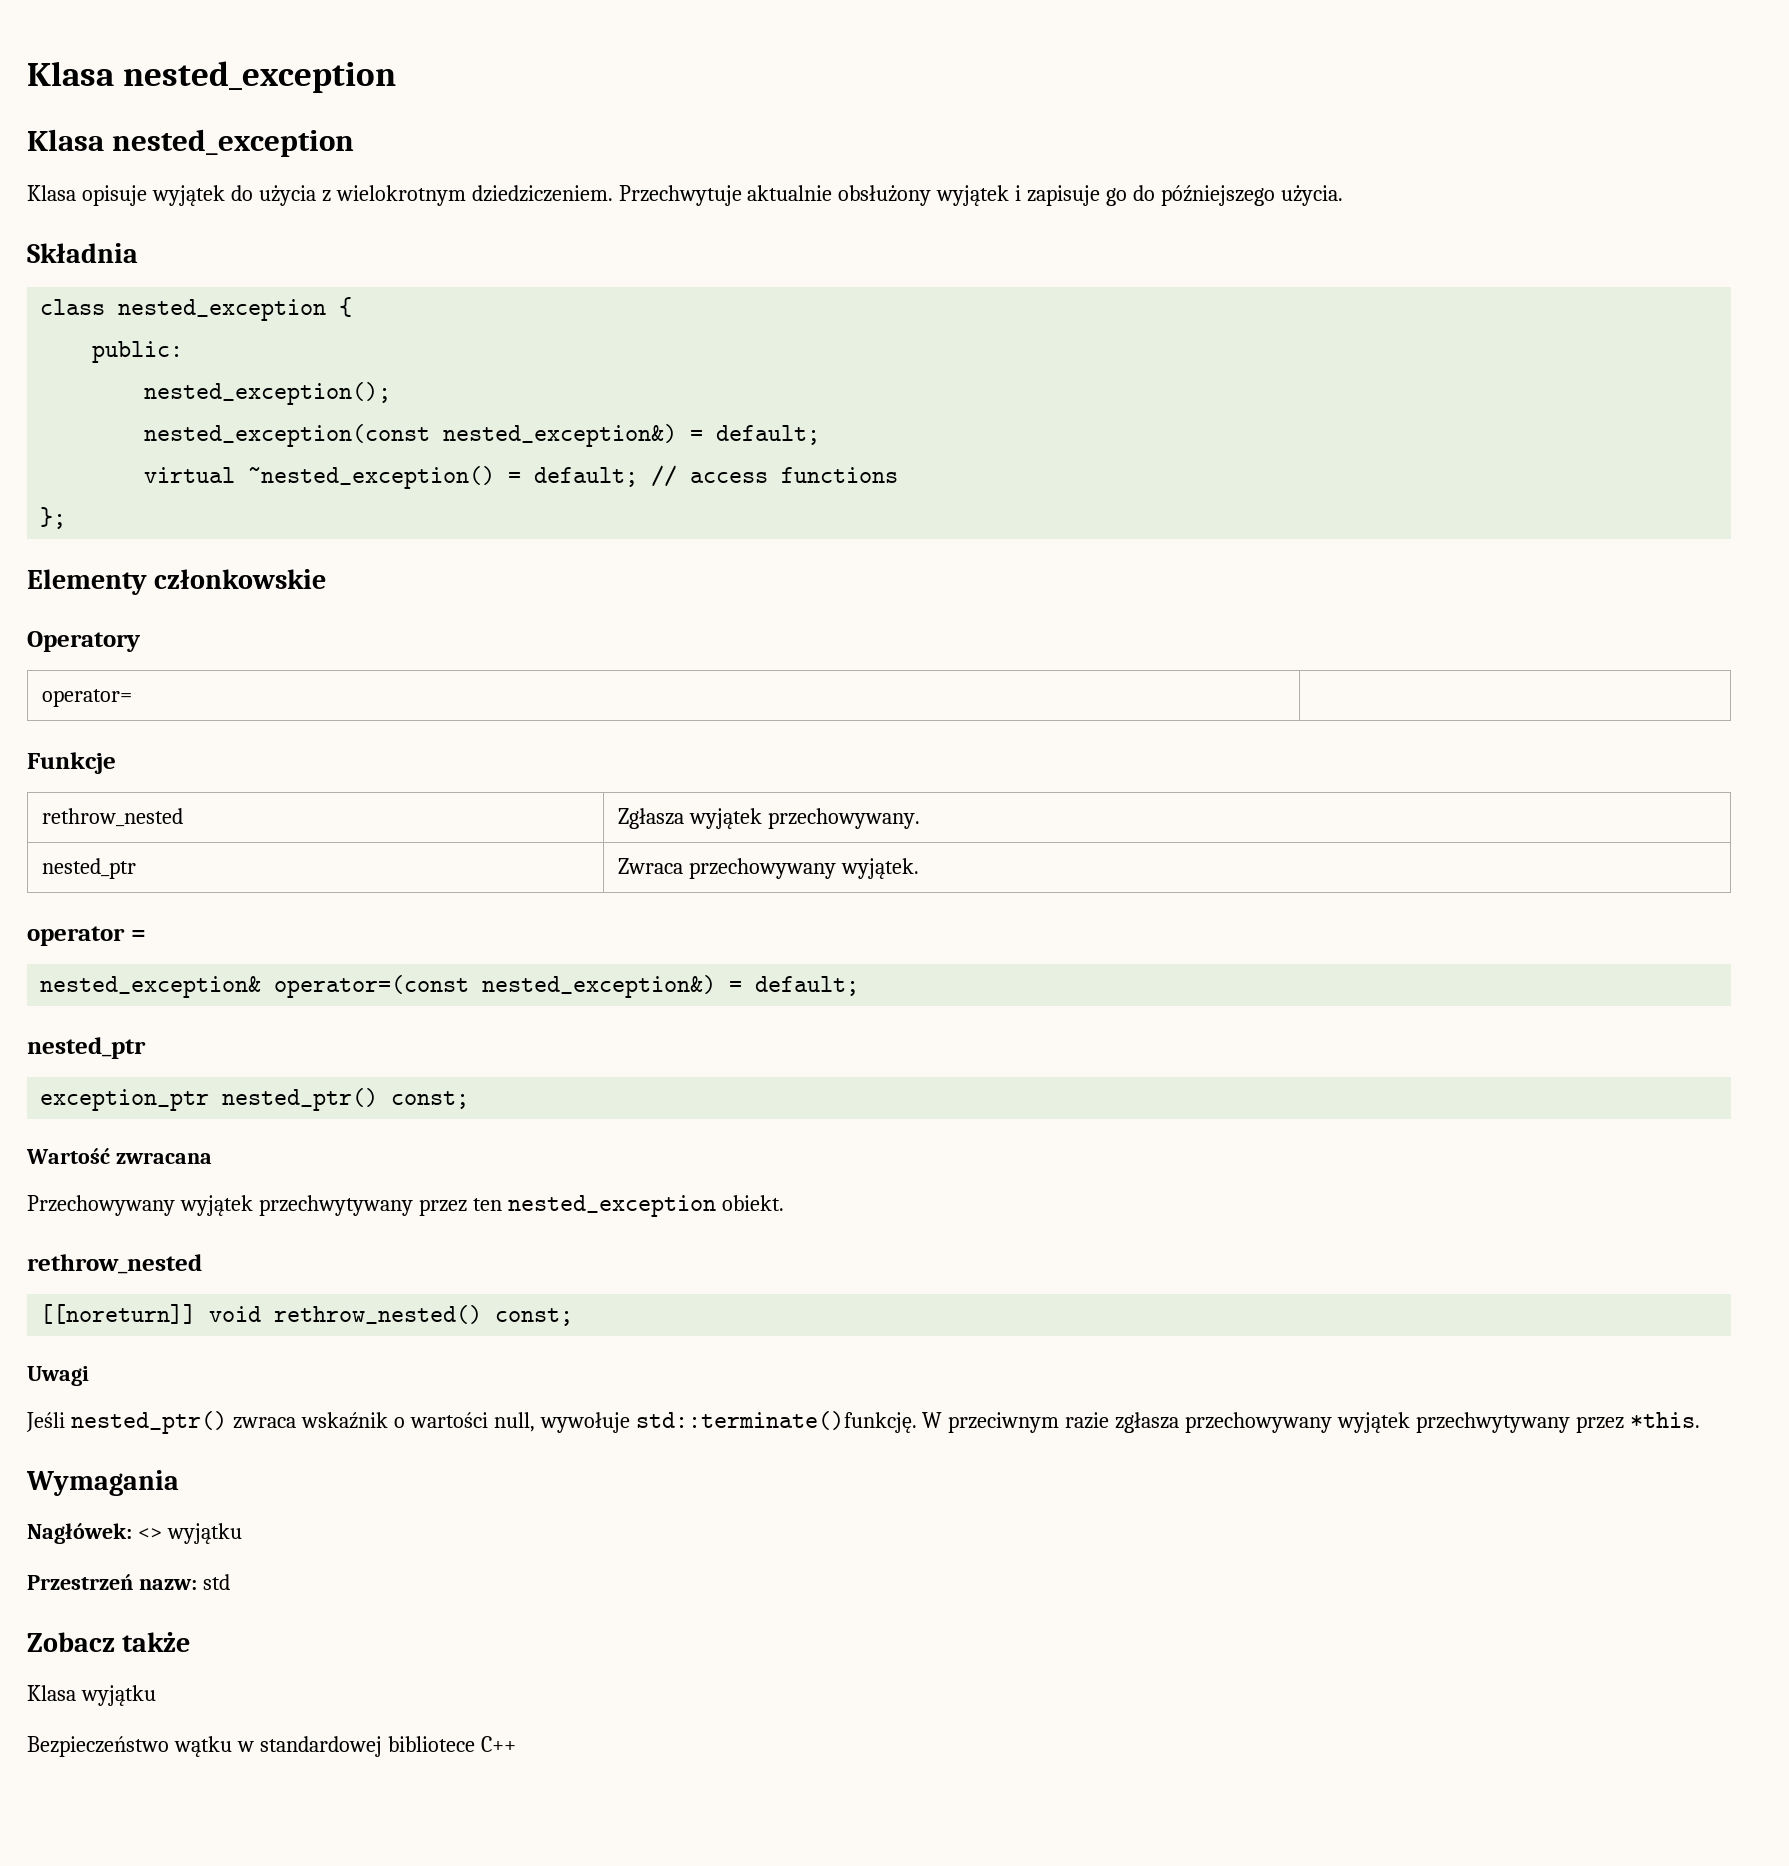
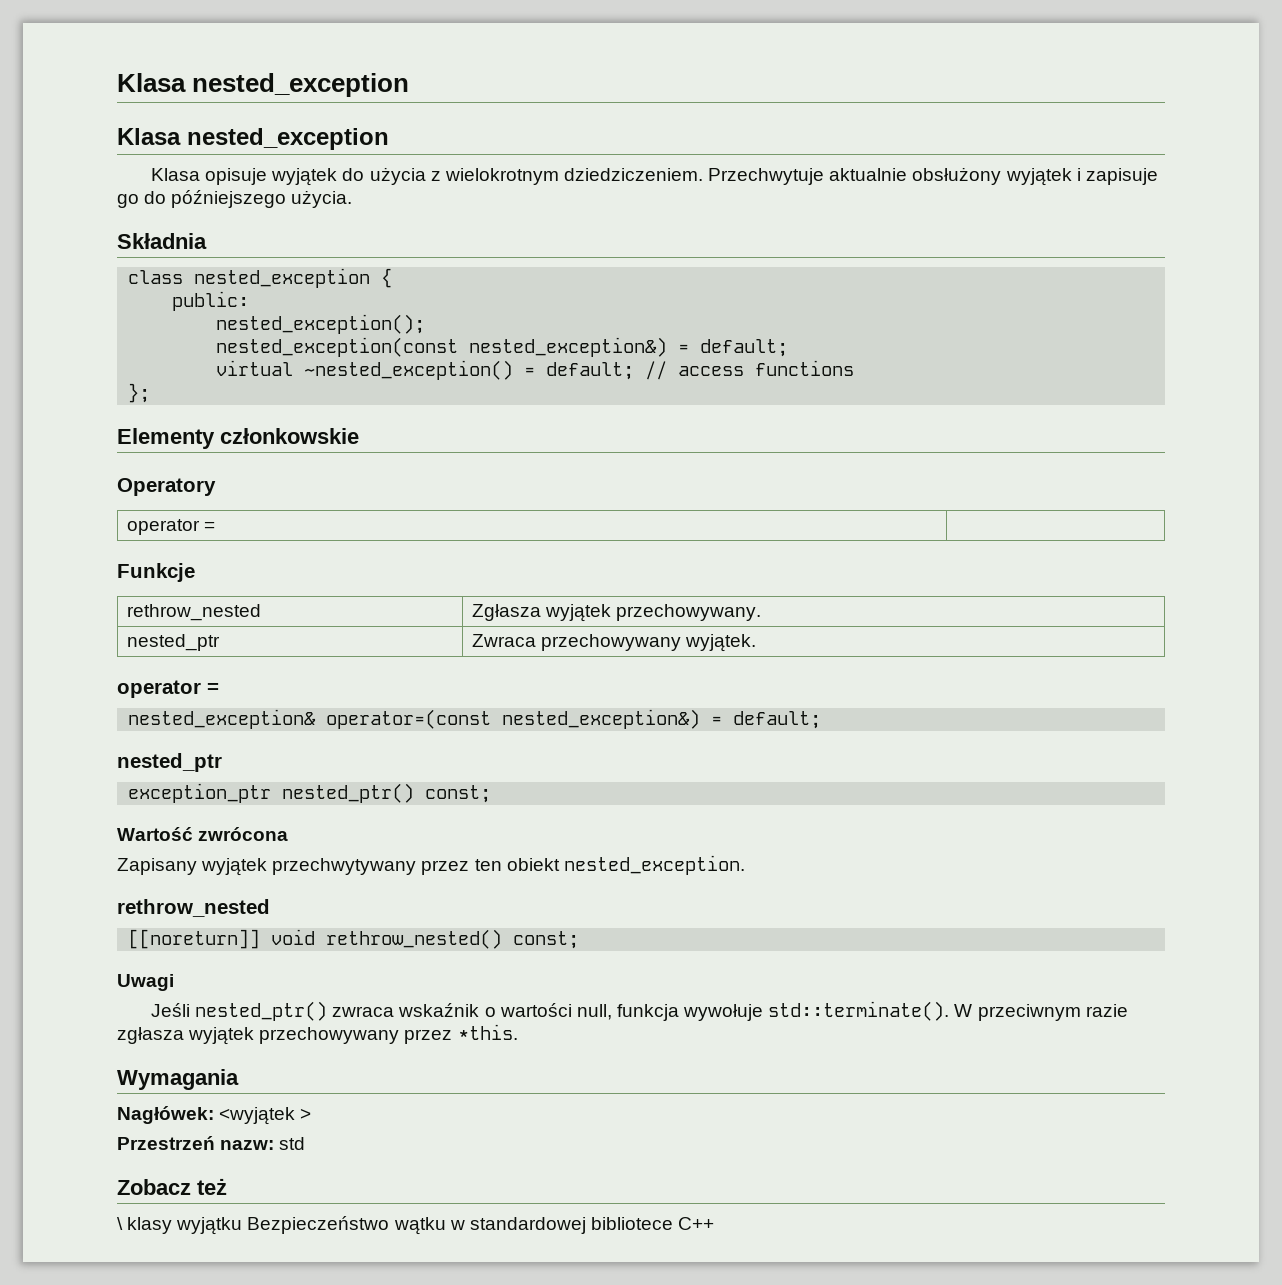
- operator= |
+ operator = |
- Wartość zwracana
- Przechowywany wyjątek przechwytywany przez ten nested_exception obiekt.
+ Wartość zwrócona
+ Zapisany wyjątek przechwytywany przez ten obiekt nested_exception.
- Jeśli nested_ptr() zwraca wskaźnik o wartości null, wywołuje std::terminate()funkcję.
+ Jeśli nested_ptr() zwraca wskaźnik o wartości null, funkcja wywołuje std::terminate().
- W przeciwnym razie zgłasza przechowywany wyjątek przechwytywany przez *this.
+ W przeciwnym razie zgłasza wyjątek przechowywany przez *this.
- Nagłówek: <> wyjątku
+ Nagłówek: <wyjątek >
- Zobacz także
- Klasa wyjątku
- Bezpieczeństwo wątku w standardowej bibliotece C++
+ Zobacz też
+ \ klasy wyjątku Bezpieczeństwo wątku w standardowej bibliotece C++

